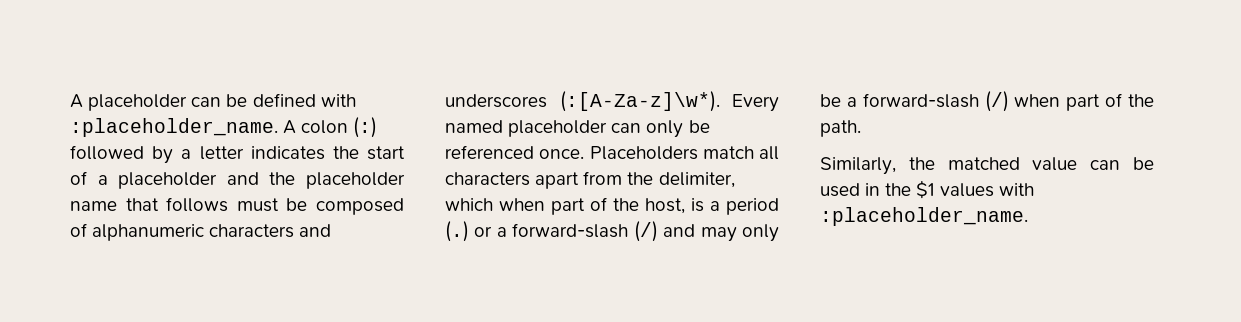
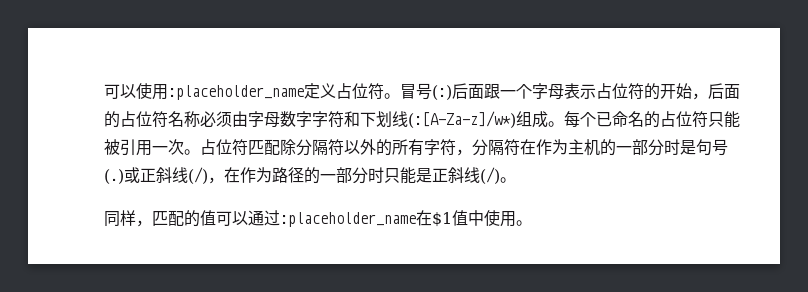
- A placeholder can be defined with :placeholder_name. A colon (:) followed by a letter indicates the start of a placeholder and the placeholder name that follows must be composed of alphanumeric characters and underscores (:[A-Za-z]\w*). Every named placeholder can only be referenced once. Placeholders match all characters apart from the delimiter, which when part of the host, is a period (.) or a forward-slash (/) and may only be a forward-slash (/) when part of the path.
- Similarly, the matched value can be used in the $1 values with :placeholder_name.
+ 可以使用:placeholder_name定义占位符。冒号(:)后面跟一个字母表示占位符的开始，后面的占位符名称必须由字母数字字符和下划线(:[A-Za-z]/w*)组成。每个已命名的占位符只能被引用一次。占位符匹配除分隔符以外的所有字符，分隔符在作为主机的一部分时是句号(.)或正斜线(/)，在作为路径的一部分时只能是正斜线(/)。
+ 同样，匹配的值可以通过:placeholder_name在$1值中使用。

